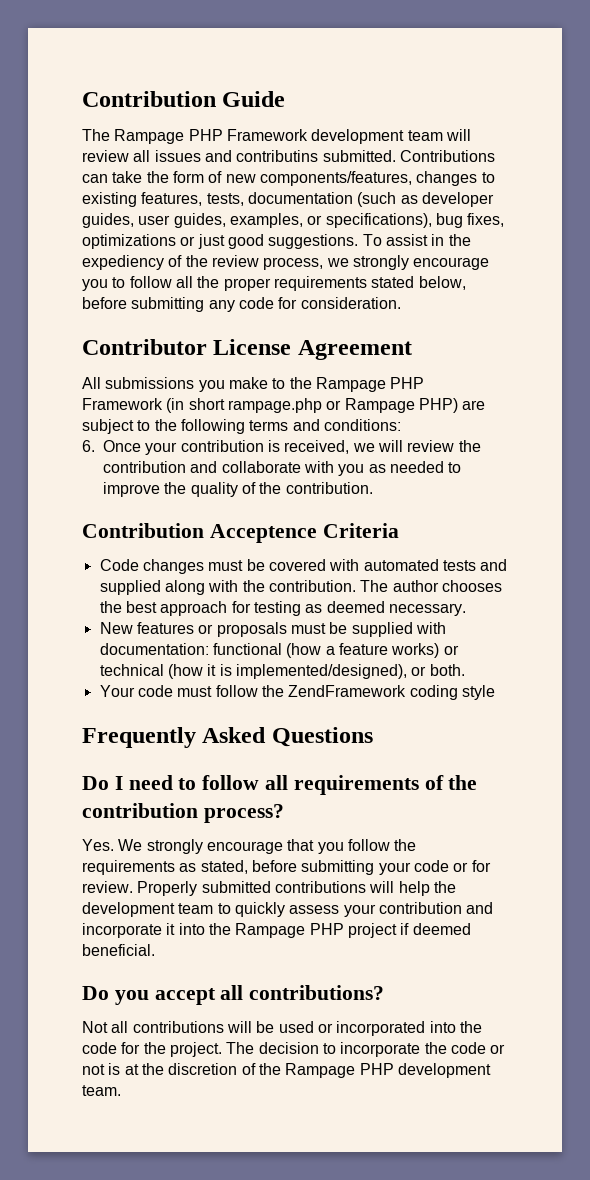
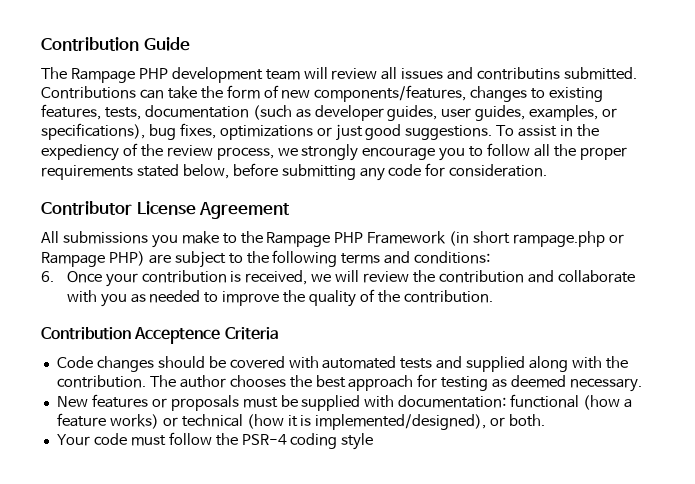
- The Rampage PHP Framework development team will review all issues and contributins submitted.
+ The Rampage PHP development team will review all issues and contributins submitted.
- Code changes must be covered with automated tests and supplied along with the contribution.
+ Code changes should be covered with automated tests and supplied along with the contribution.
- Your code must follow the ZendFramework coding style
+ Your code must follow the PSR-4 coding style
- Frequently Asked Questions
- Do I need to follow all requirements of the contribution process?
- Yes. We strongly encourage that you follow the requirements as stated, before submitting your code or for review. Properly submitted contributions will help the development team to quickly assess your contribution and incorporate it into the Rampage PHP project if deemed beneficial.
- Do you accept all contributions?
- Not all contributions will be used or incorporated into the code for the project. The decision to incorporate the code or not is at the discretion of the Rampage PHP development team.

